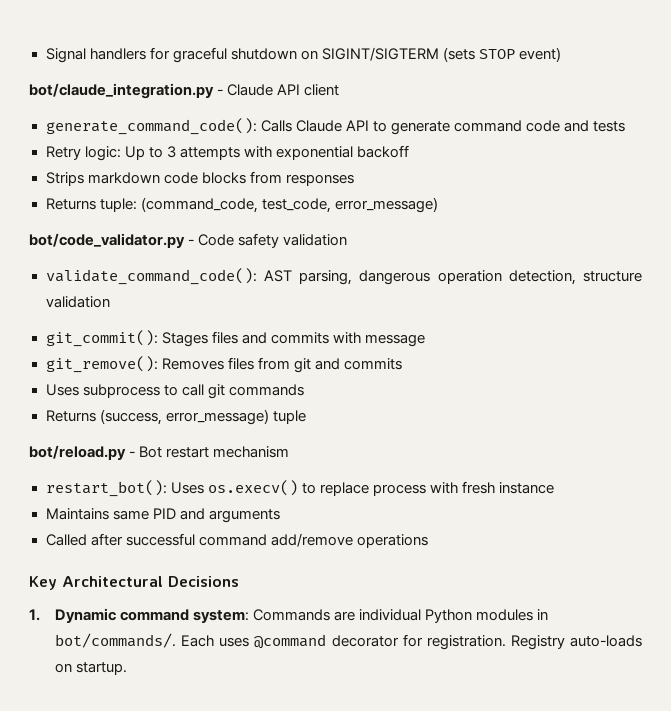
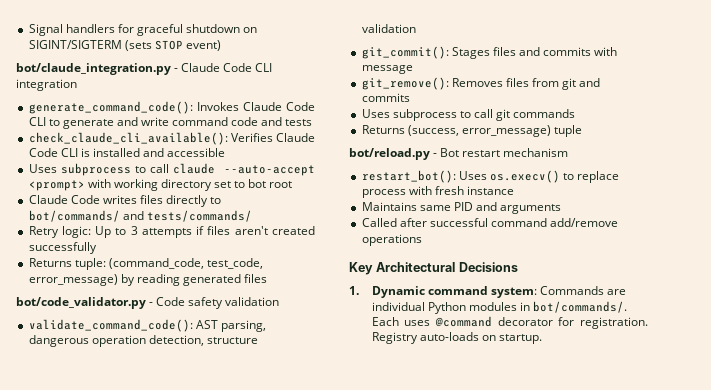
- bot/claude_integration.py - Claude API client
- generate_command_code(): Calls Claude API to generate command code and tests
+ bot/claude_integration.py - Claude Code CLI integration
+ generate_command_code(): Invokes Claude Code CLI to generate and write command code and tests
+ check_claude_cli_available(): Verifies Claude Code CLI is installed and accessible
+ Uses subprocess to call claude --auto-accept <prompt> with working directory set to bot root
+ Claude Code writes files directly to bot/commands/ and tests/commands/
- Retry logic: Up to 3 attempts with exponential backoff
- Strips markdown code blocks from responses
+ Retry logic: Up to 3 attempts if files aren't created successfully
- Returns tuple: (command_code, test_code, error_message)
+ Returns tuple: (command_code, test_code, error_message) by reading generated files

